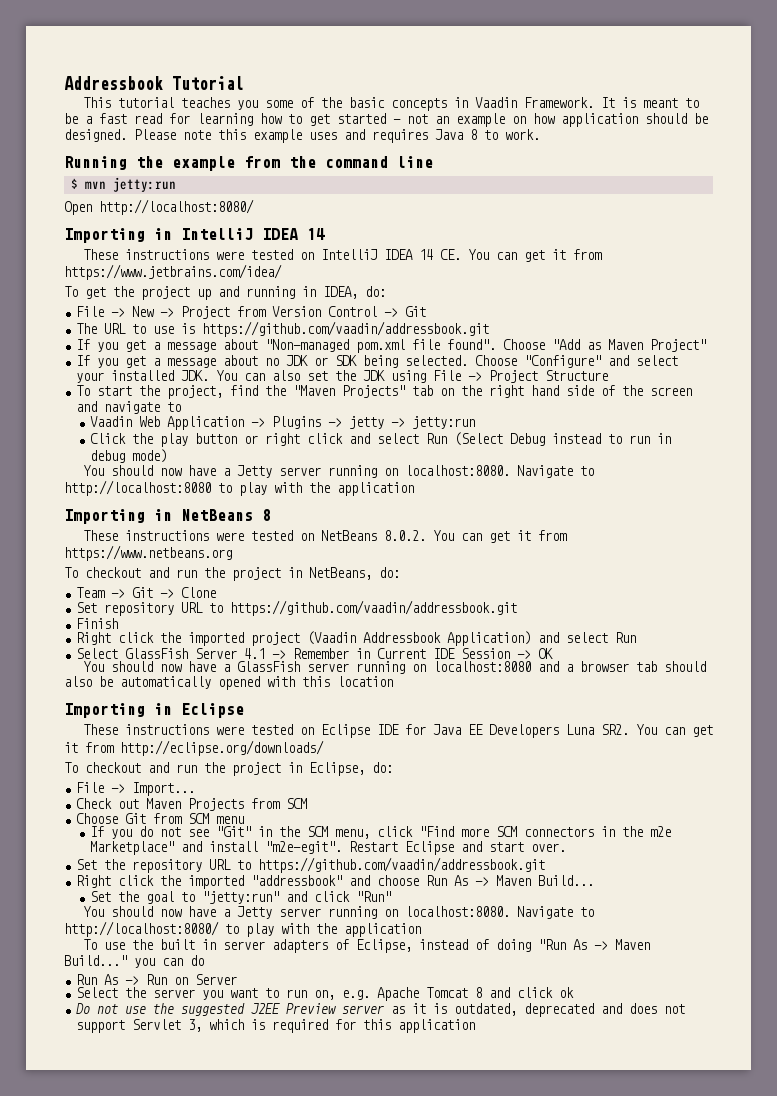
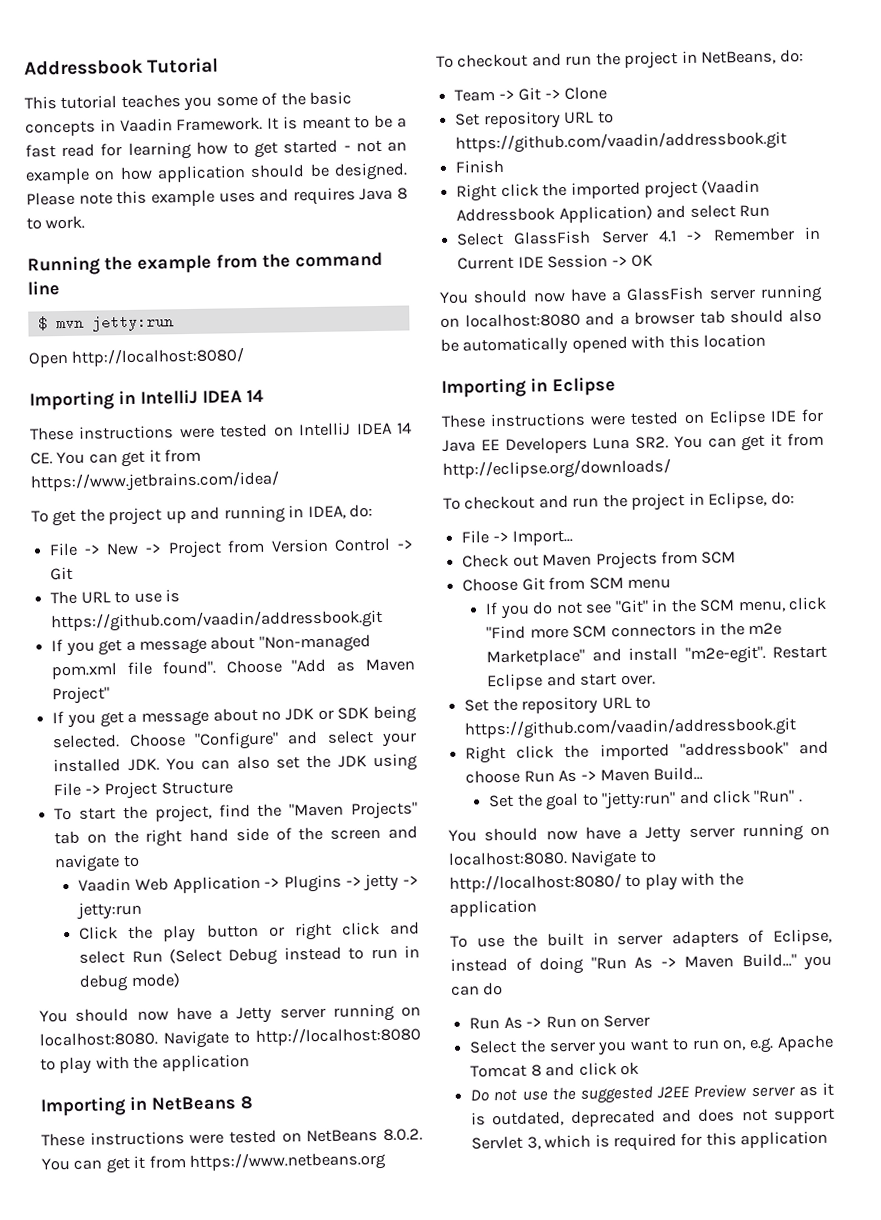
- Set the goal to "jetty:run" and click "Run"
+ Set the goal to "jetty:run" and click "Run" .

